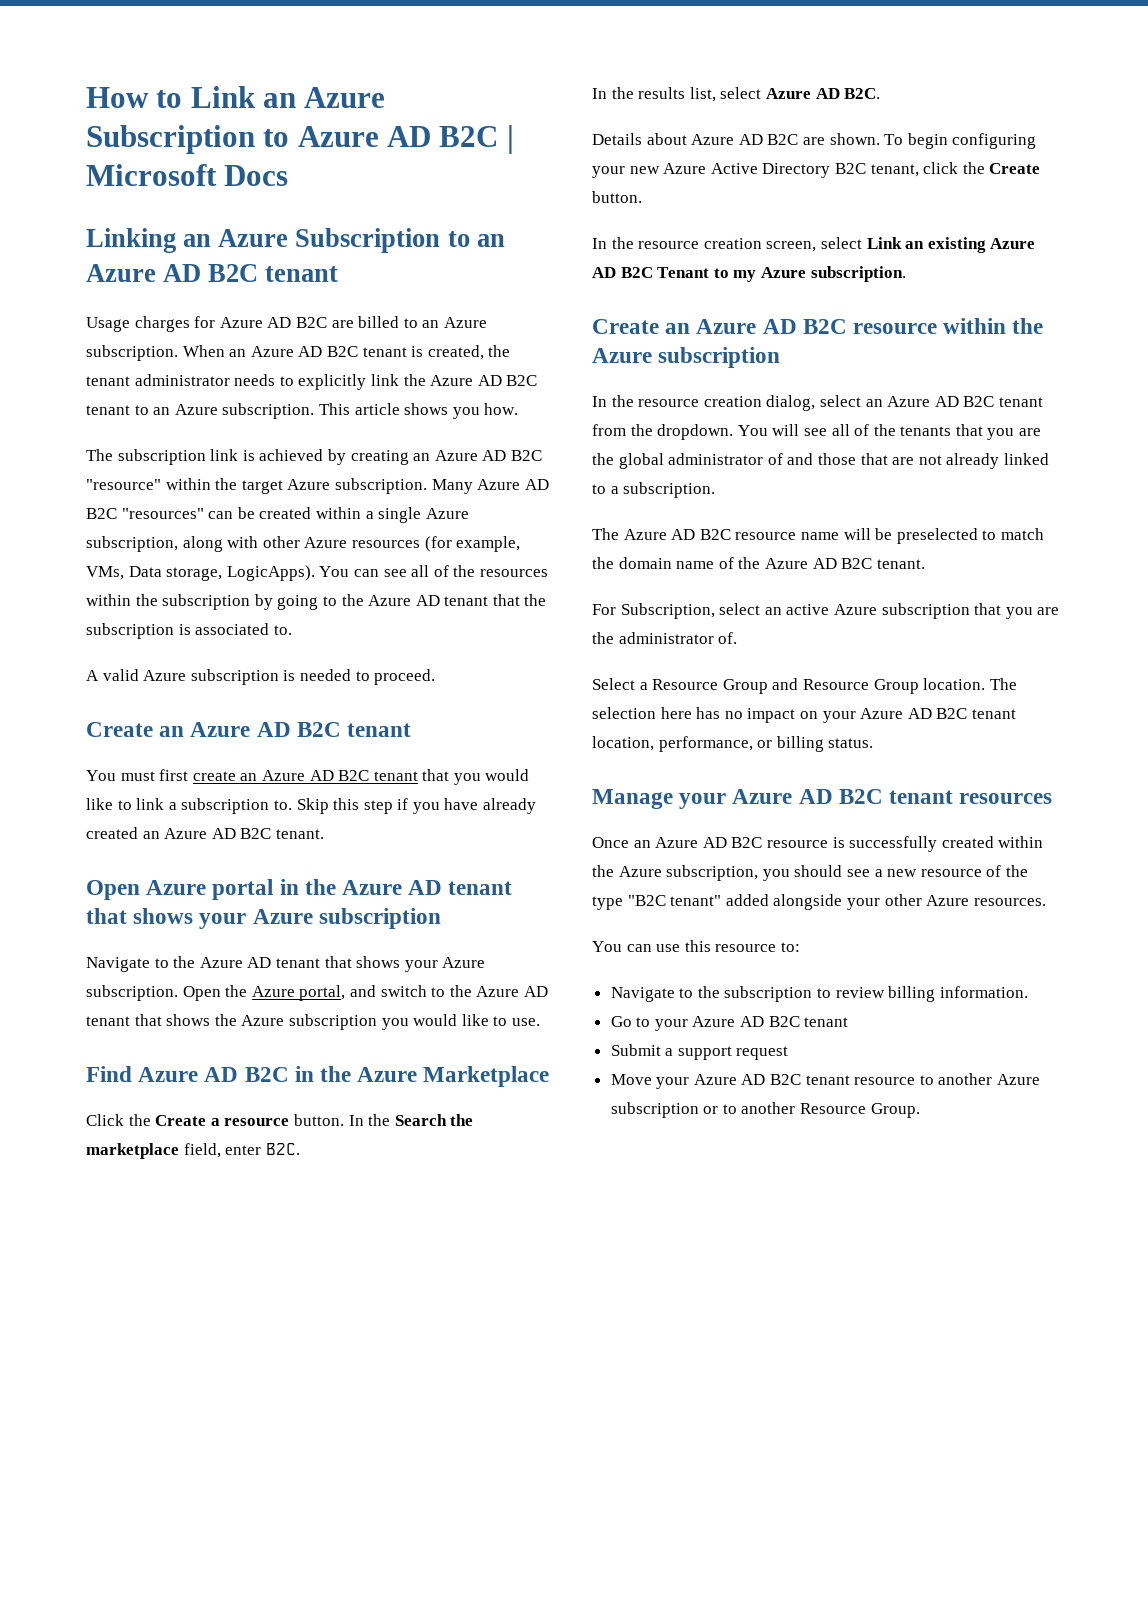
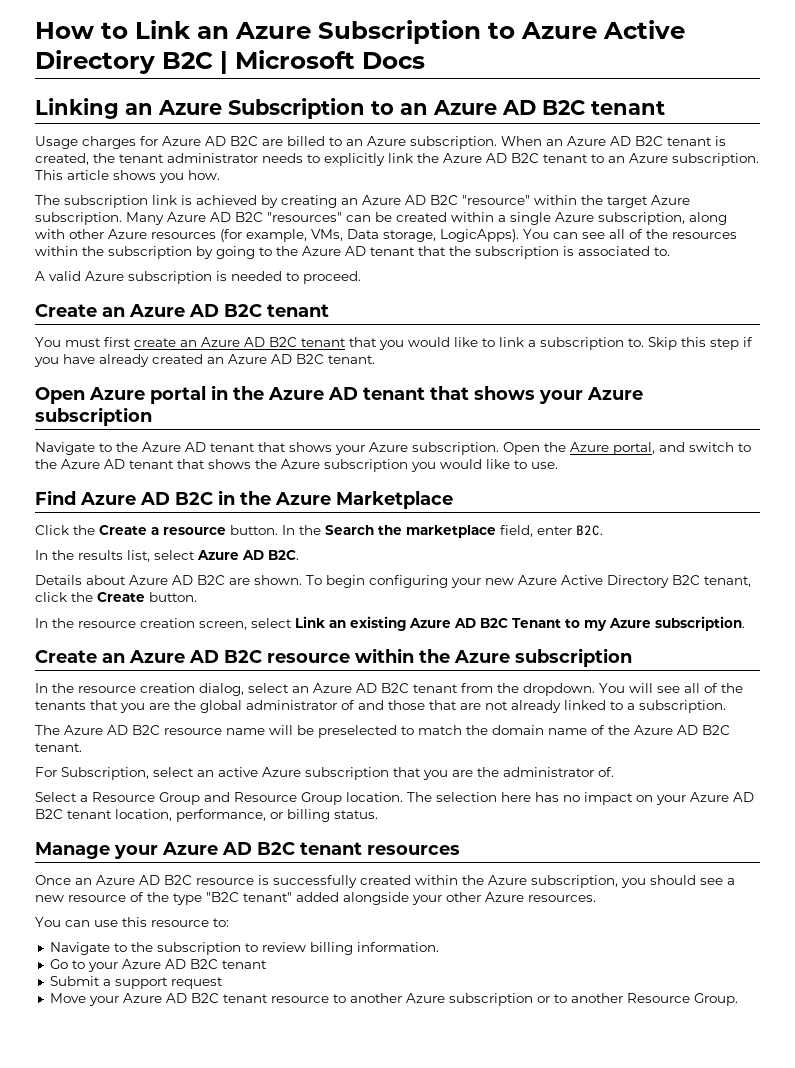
- How to Link an Azure Subscription to Azure AD B2C | Microsoft Docs
+ How to Link an Azure Subscription to Azure Active Directory B2C | Microsoft Docs

